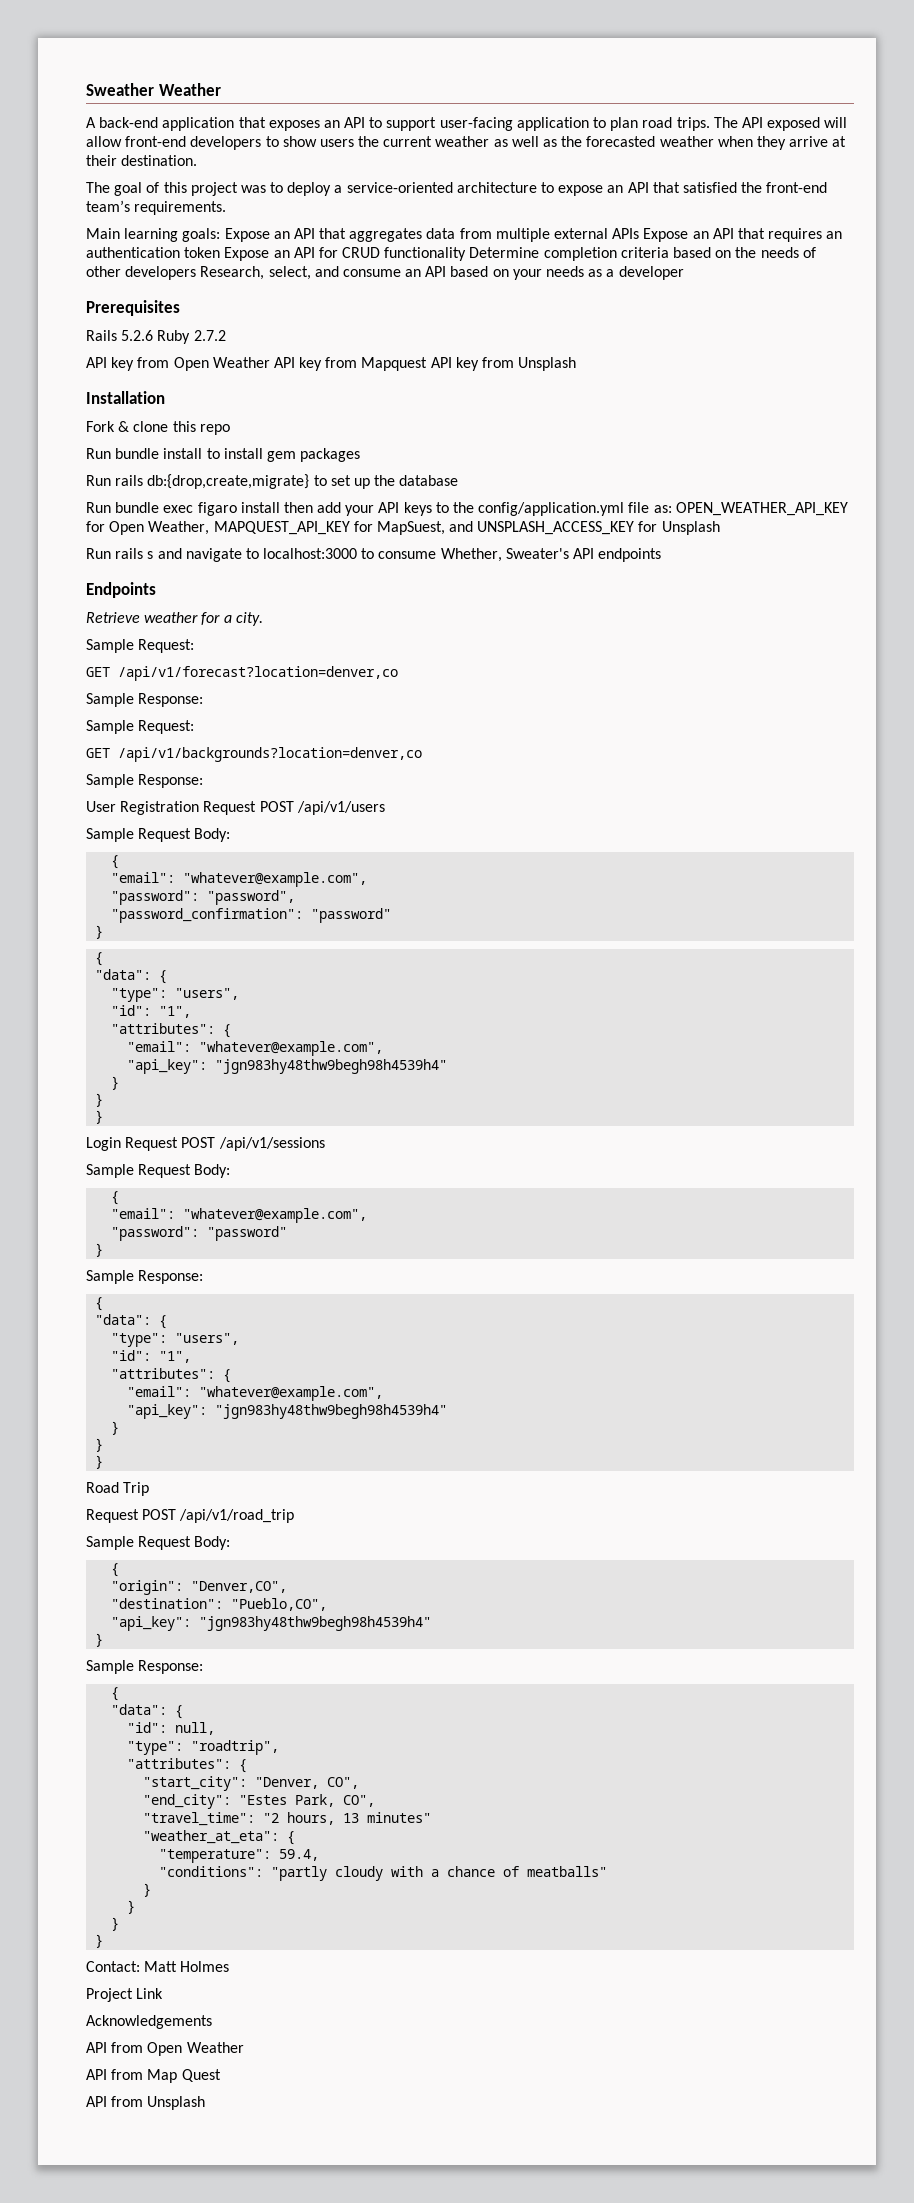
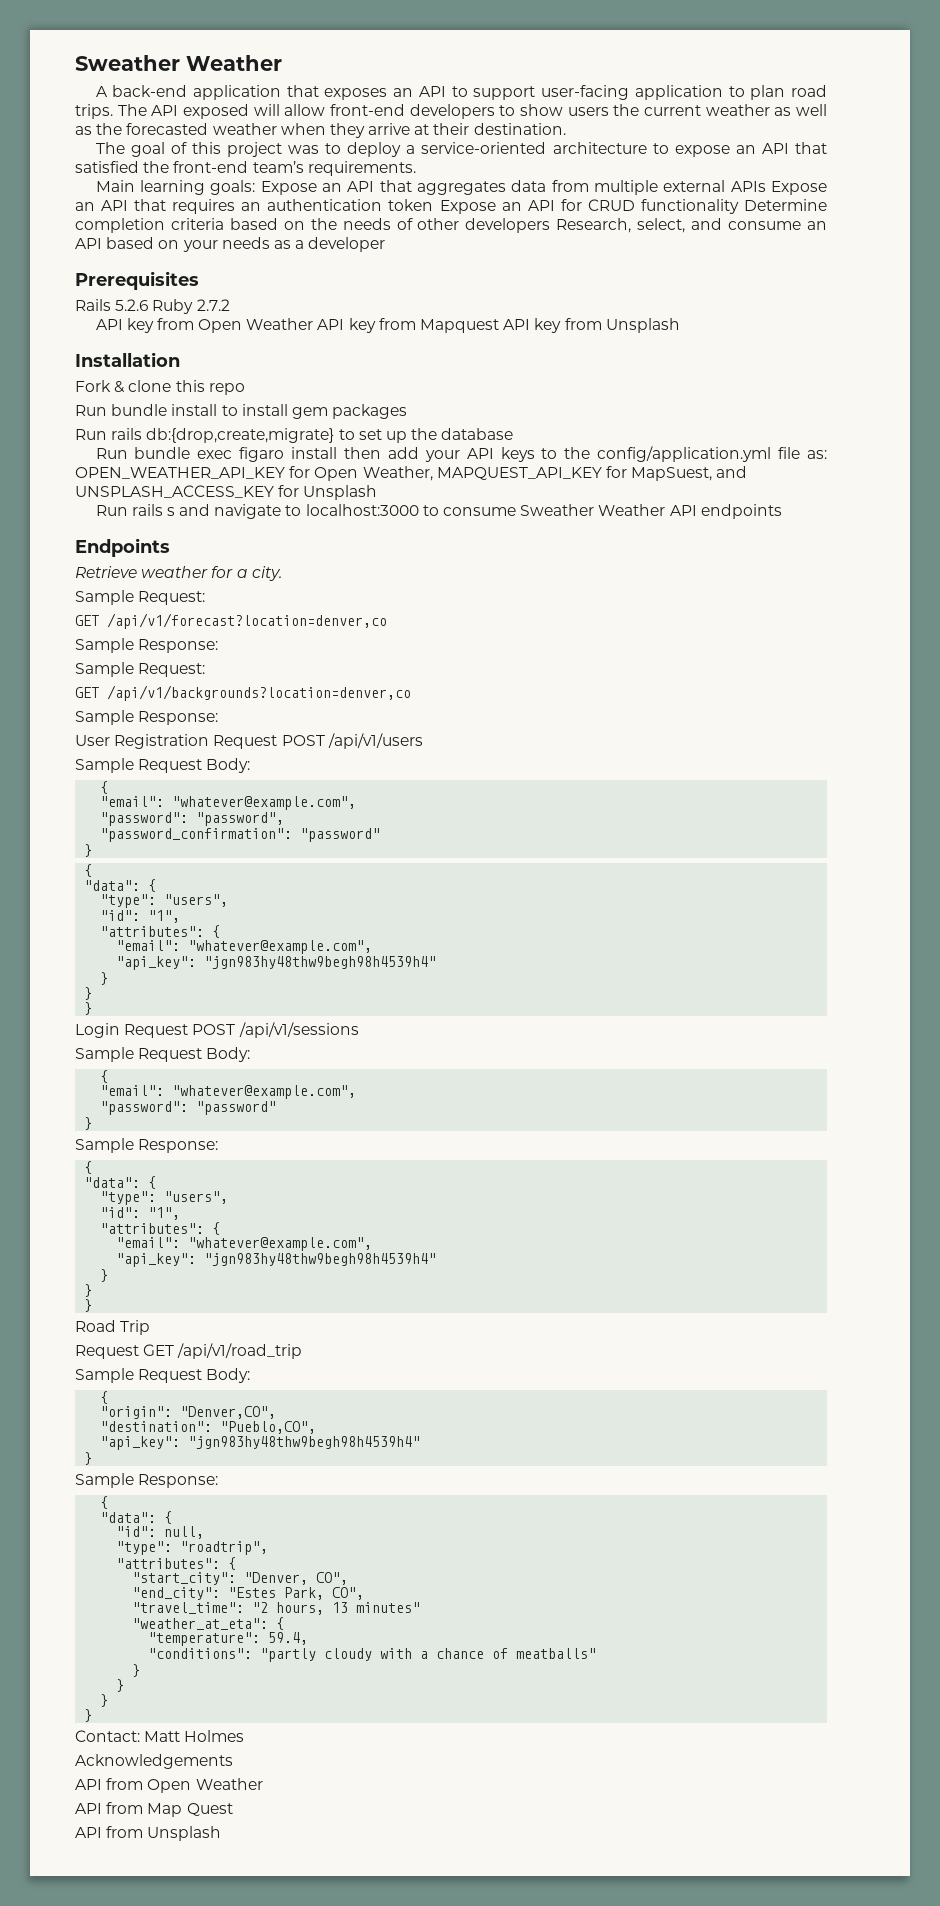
- Run rails s and navigate to localhost:3000 to consume Whether, Sweater's API endpoints
+ Run rails s and navigate to localhost:3000 to consume Sweather Weather API endpoints
- Request POST /api/v1/road_trip
+ Request GET /api/v1/road_trip
- Project Link

